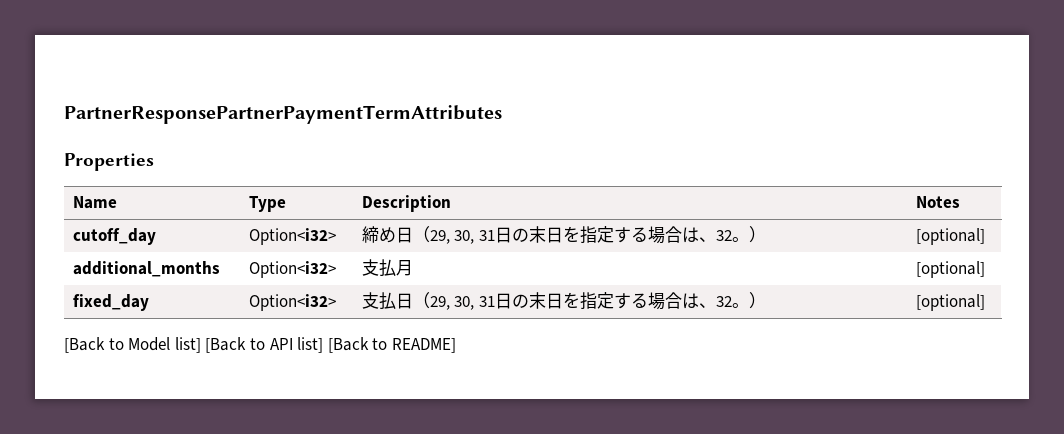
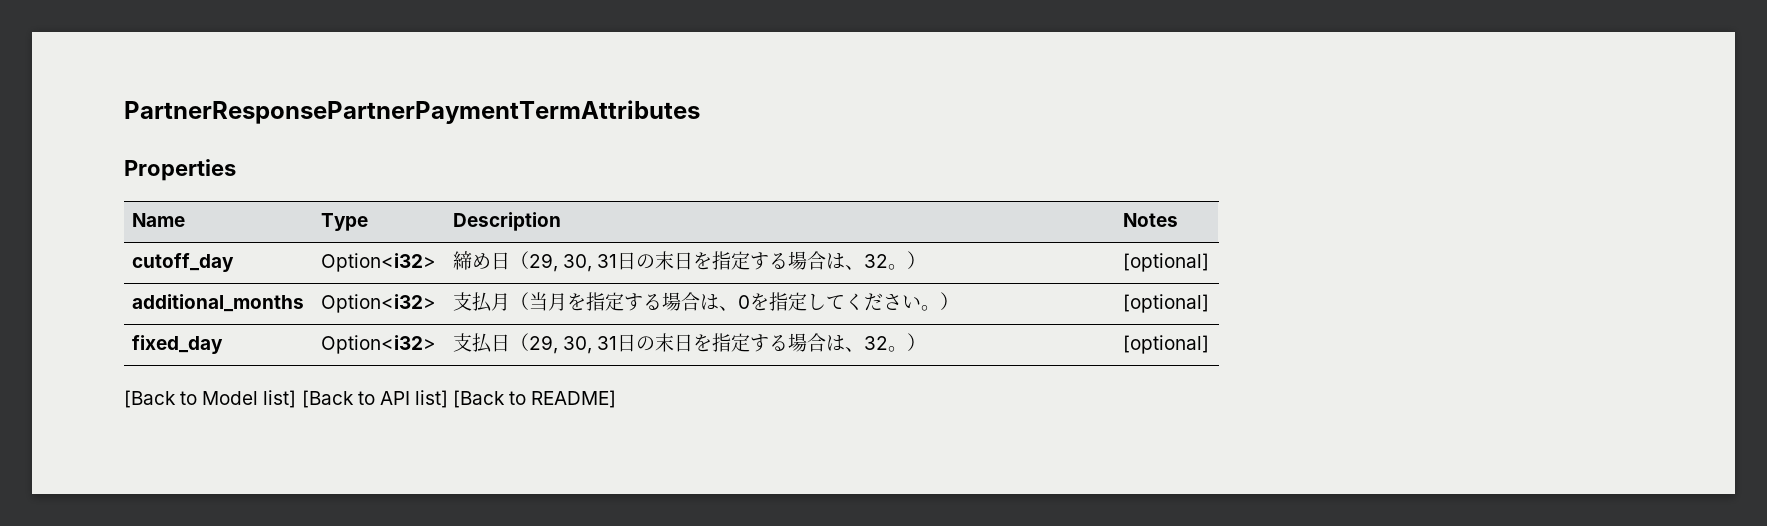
- additional_months | Option<i32> | 支払月 | [optional]
+ additional_months | Option<i32> | 支払月（当月を指定する場合は、0を指定してください。） | [optional]

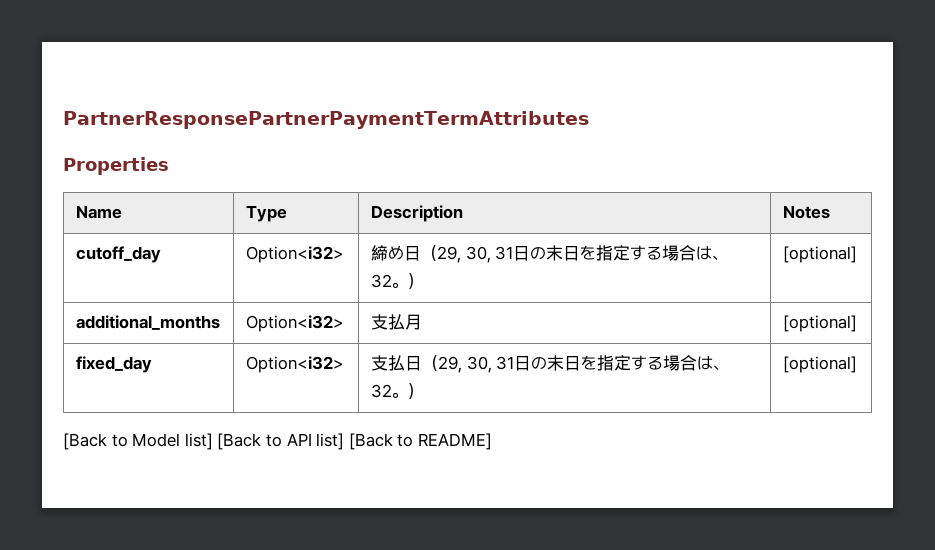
- additional_months | Option<i32> | 支払月（当月を指定する場合は、0を指定してください。） | [optional]
+ additional_months | Option<i32> | 支払月 | [optional]

